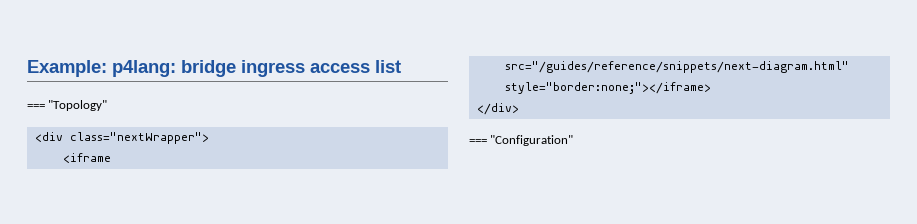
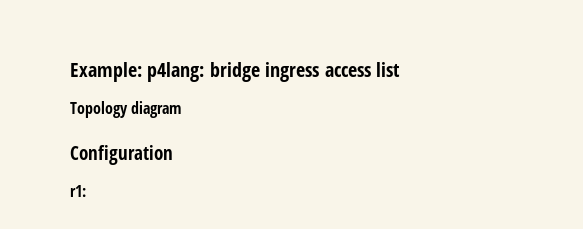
- === "Topology"
- <div class="nextWrapper">
- <iframe src="/guides/reference/snippets/next-diagram.html" style="border:none;"></iframe>
- </div>
- === "Configuration"
+ Topology diagram
+ Configuration
+ r1:

